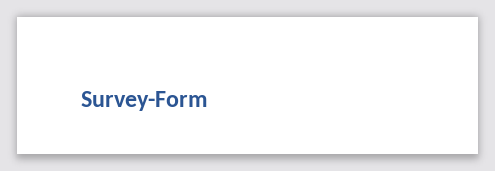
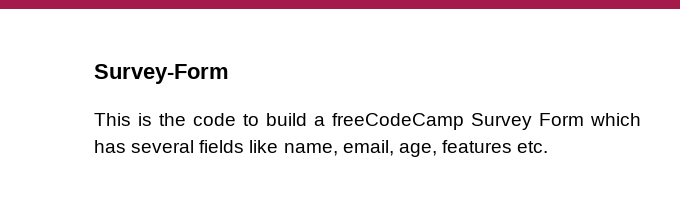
+ This is the code to build a freeCodeCamp Survey Form which has several fields like name, email, age, features etc.

